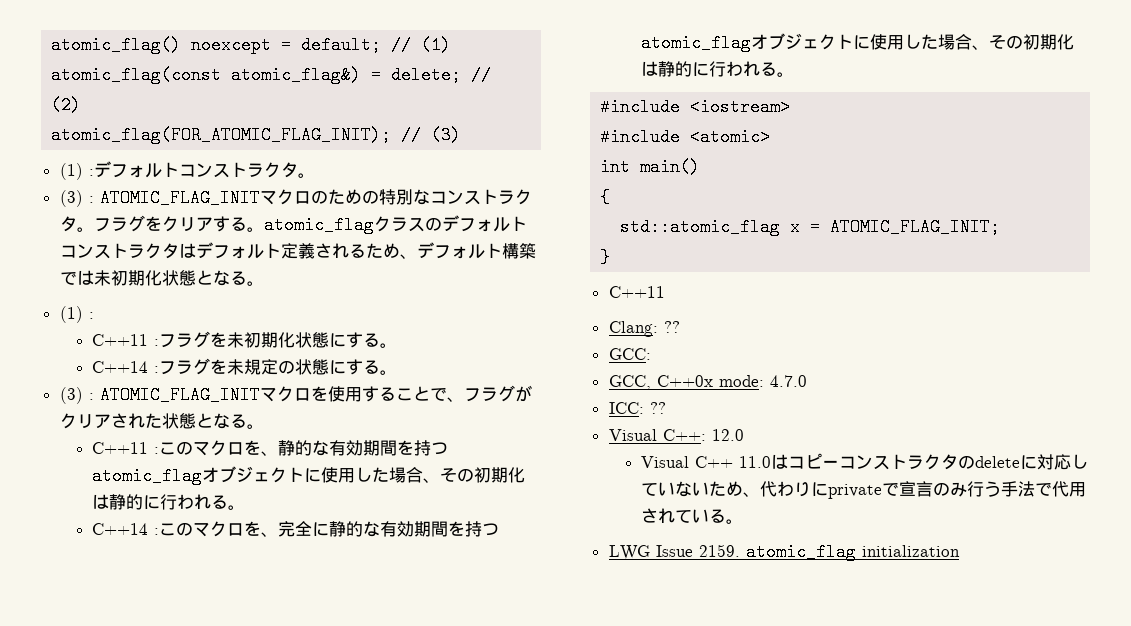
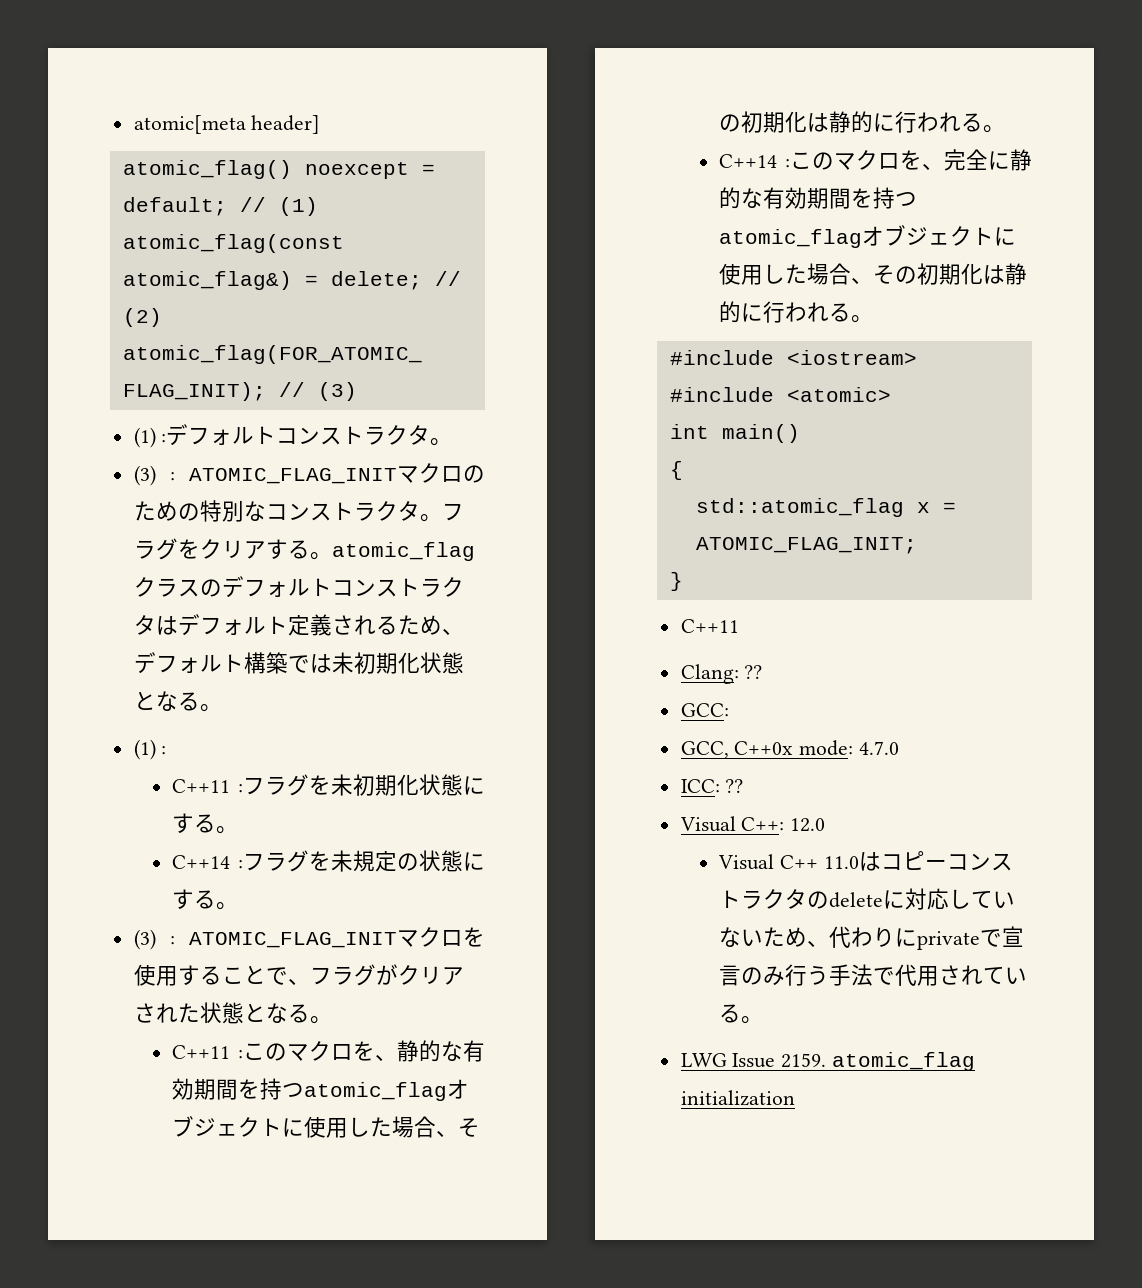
+ atomic[meta header]

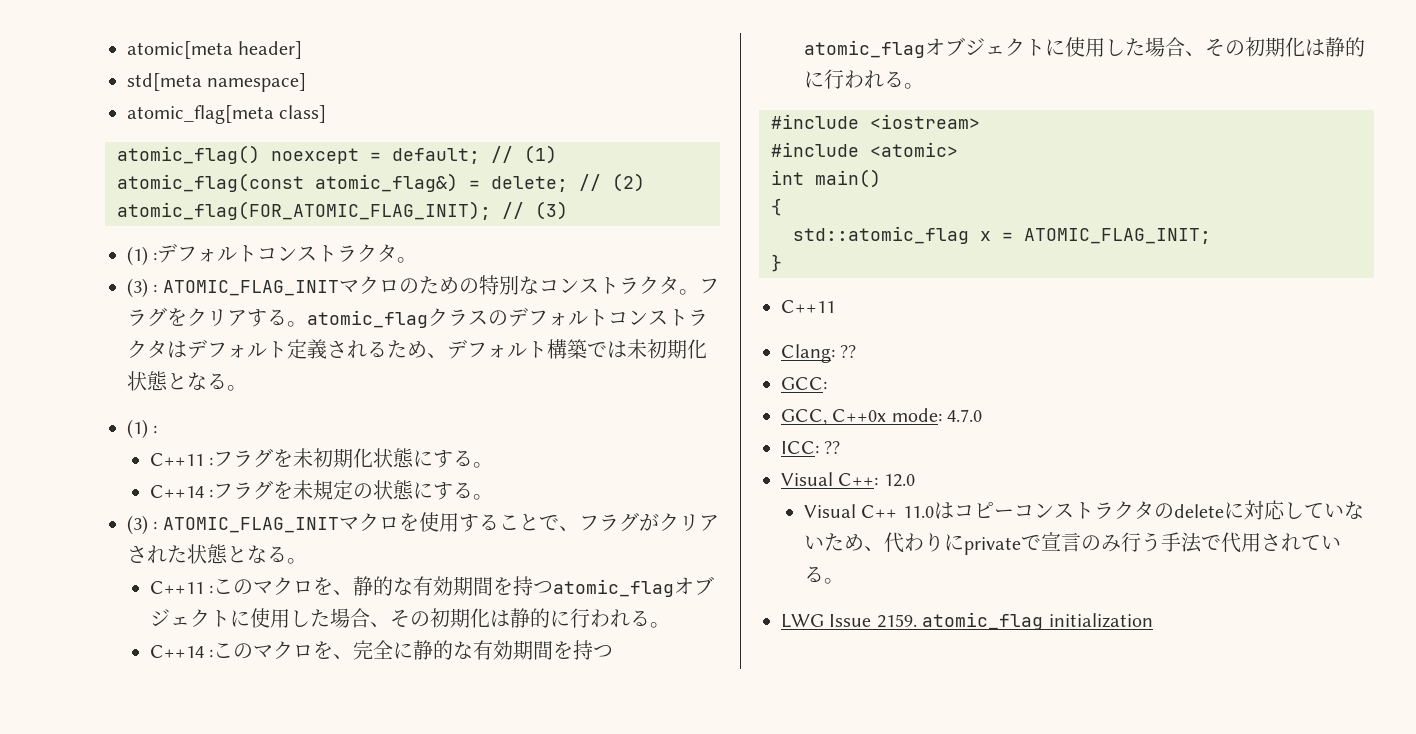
+ std[meta namespace]
+ atomic_flag[meta class]

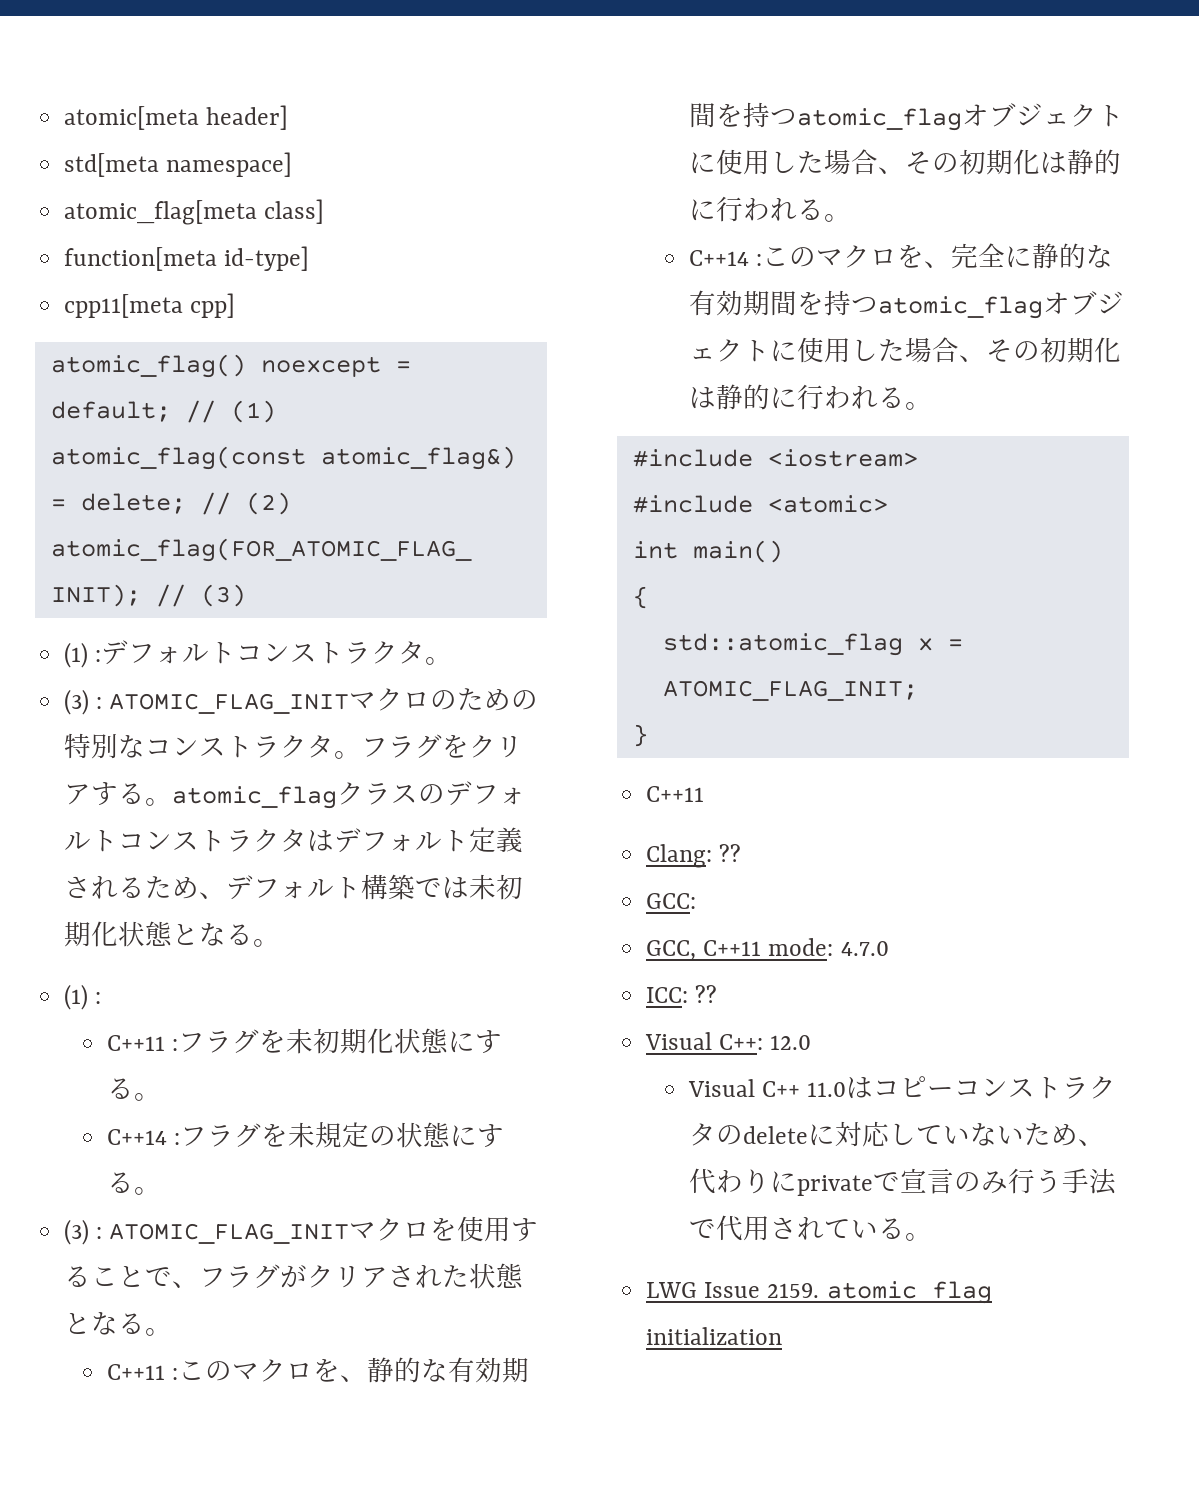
+ function[meta id-type]
+ cpp11[meta cpp]
- GCC, C++0x mode: 4.7.0
+ GCC, C++11 mode: 4.7.0

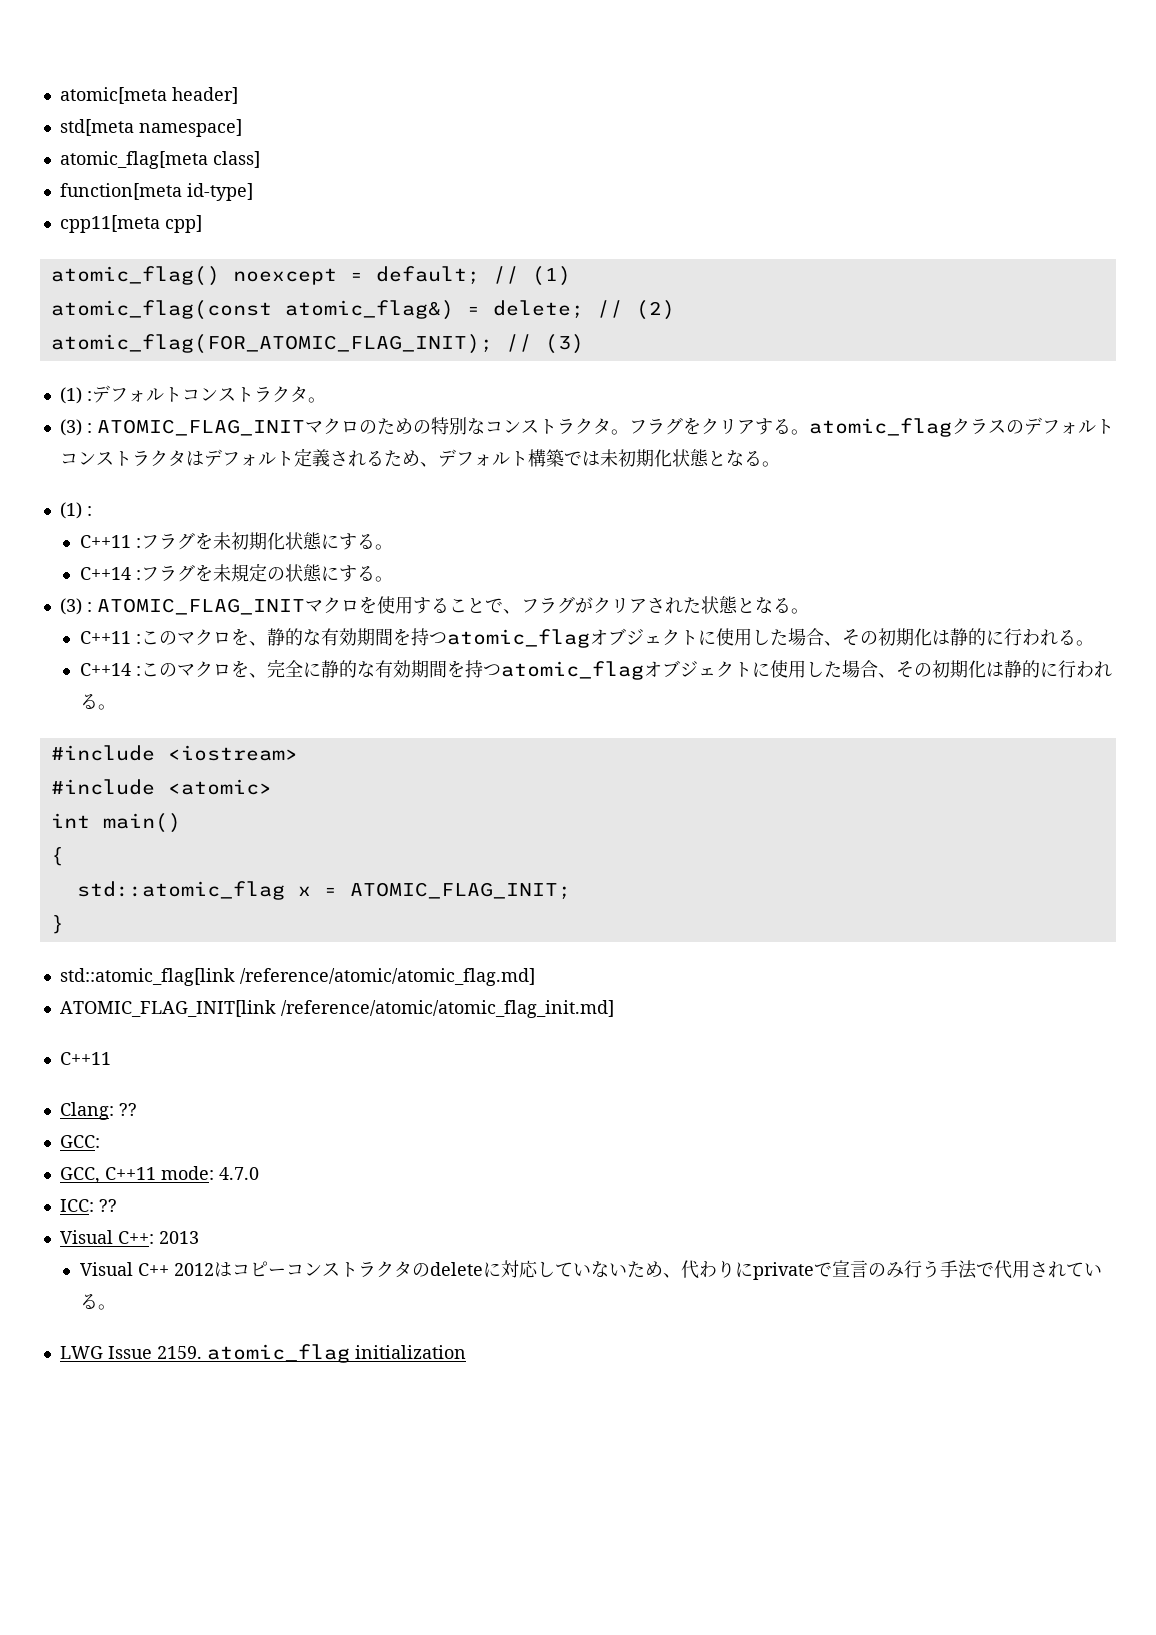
+ std::atomic_flag[link /reference/atomic/atomic_flag.md]
+ ATOMIC_FLAG_INIT[link /reference/atomic/atomic_flag_init.md]
- Visual C++: 12.0
+ Visual C++: 2013
- Visual C++ 11.0はコピーコンストラクタのdeleteに対応していないため、代わりにprivateで宣言のみ行う手法で代用されている。
+ Visual C++ 2012はコピーコンストラクタのdeleteに対応していないため、代わりにprivateで宣言のみ行う手法で代用されている。

